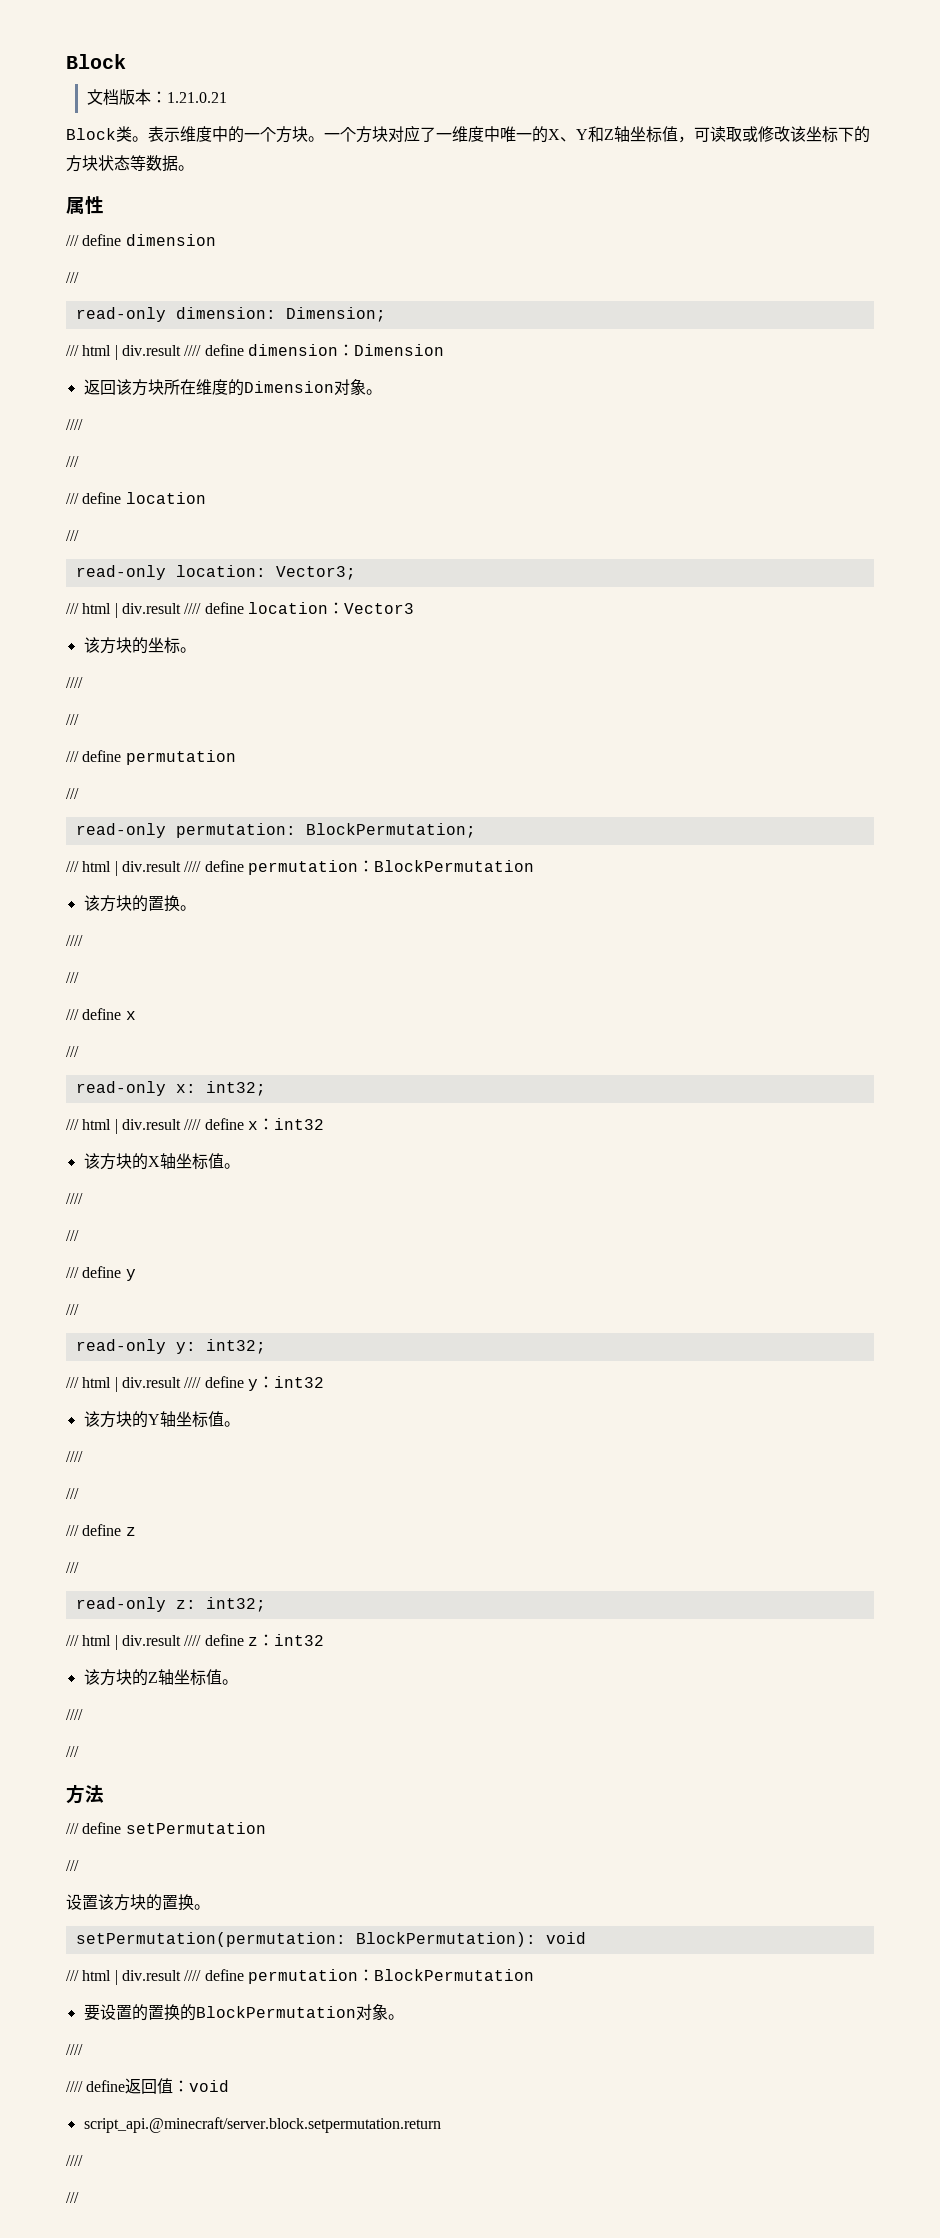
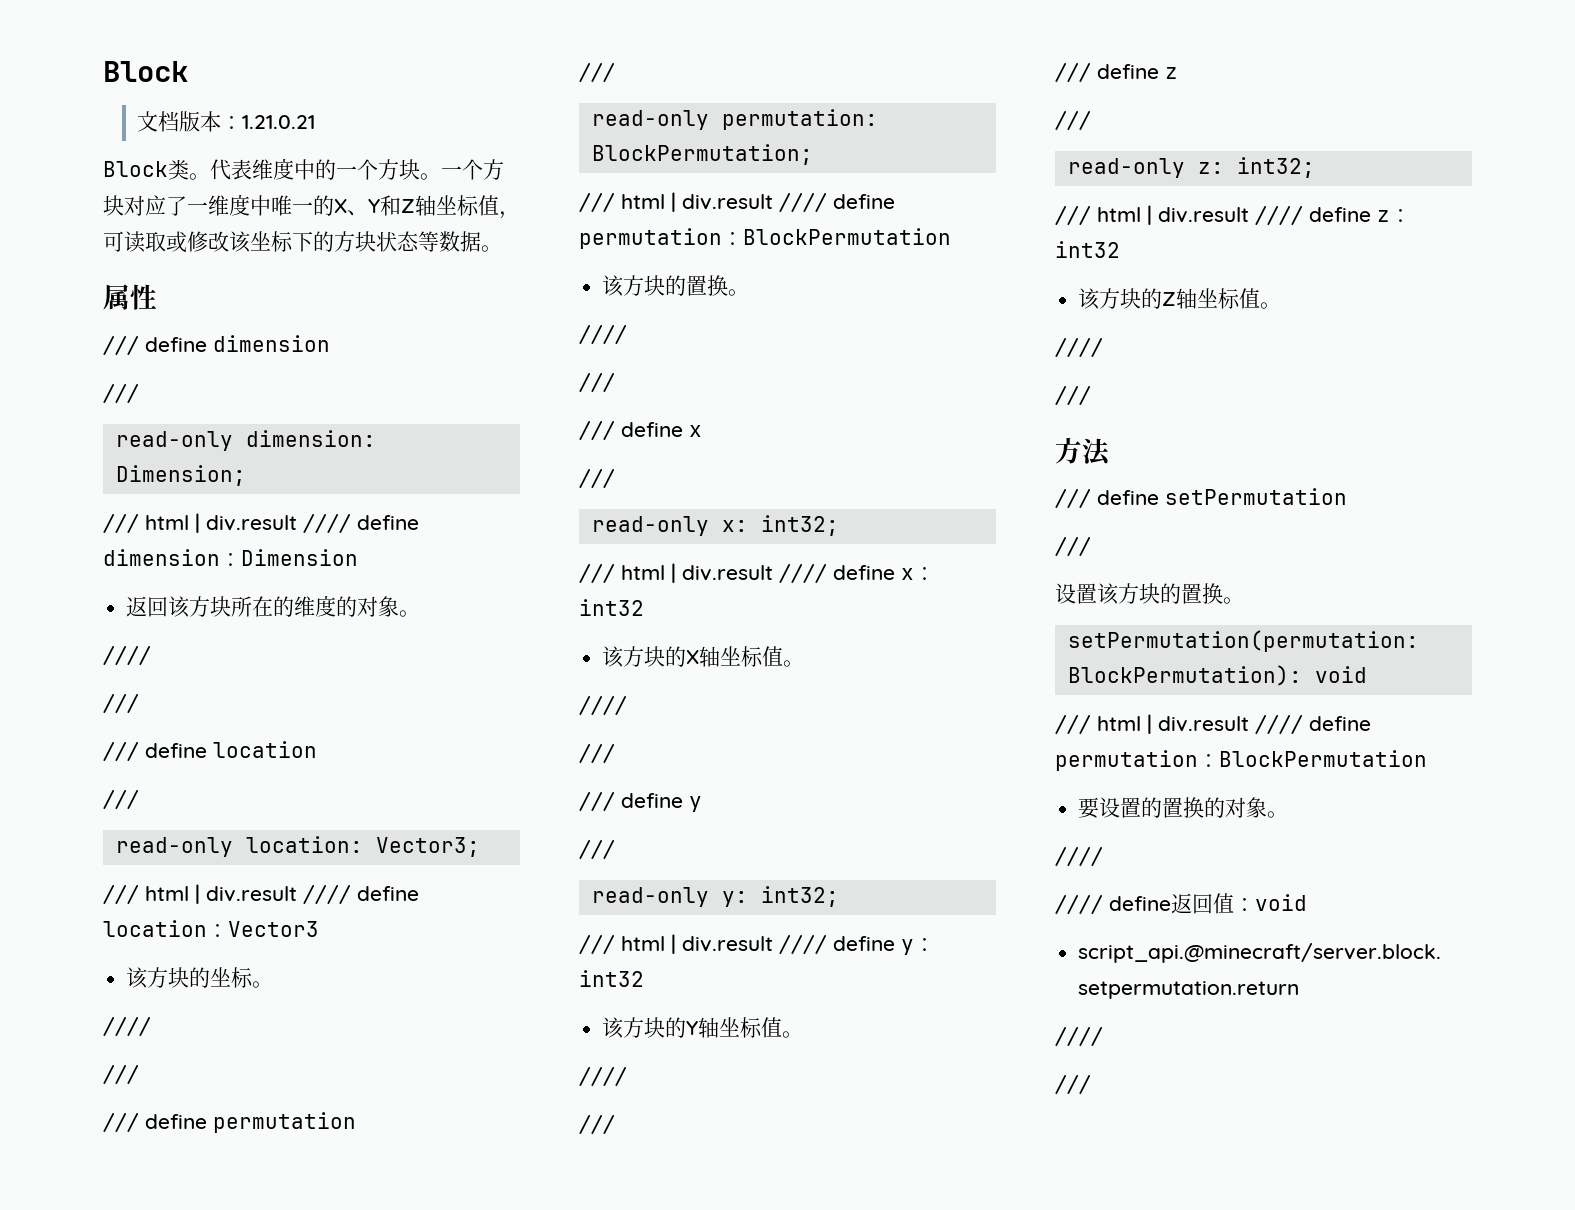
- 表示维度中的一个方块。
+ 代表维度中的一个方块。
- 返回该方块所在维度的Dimension对象。
+ 返回该方块所在的维度的对象。
- 要设置的置换的BlockPermutation对象。
+ 要设置的置换的对象。

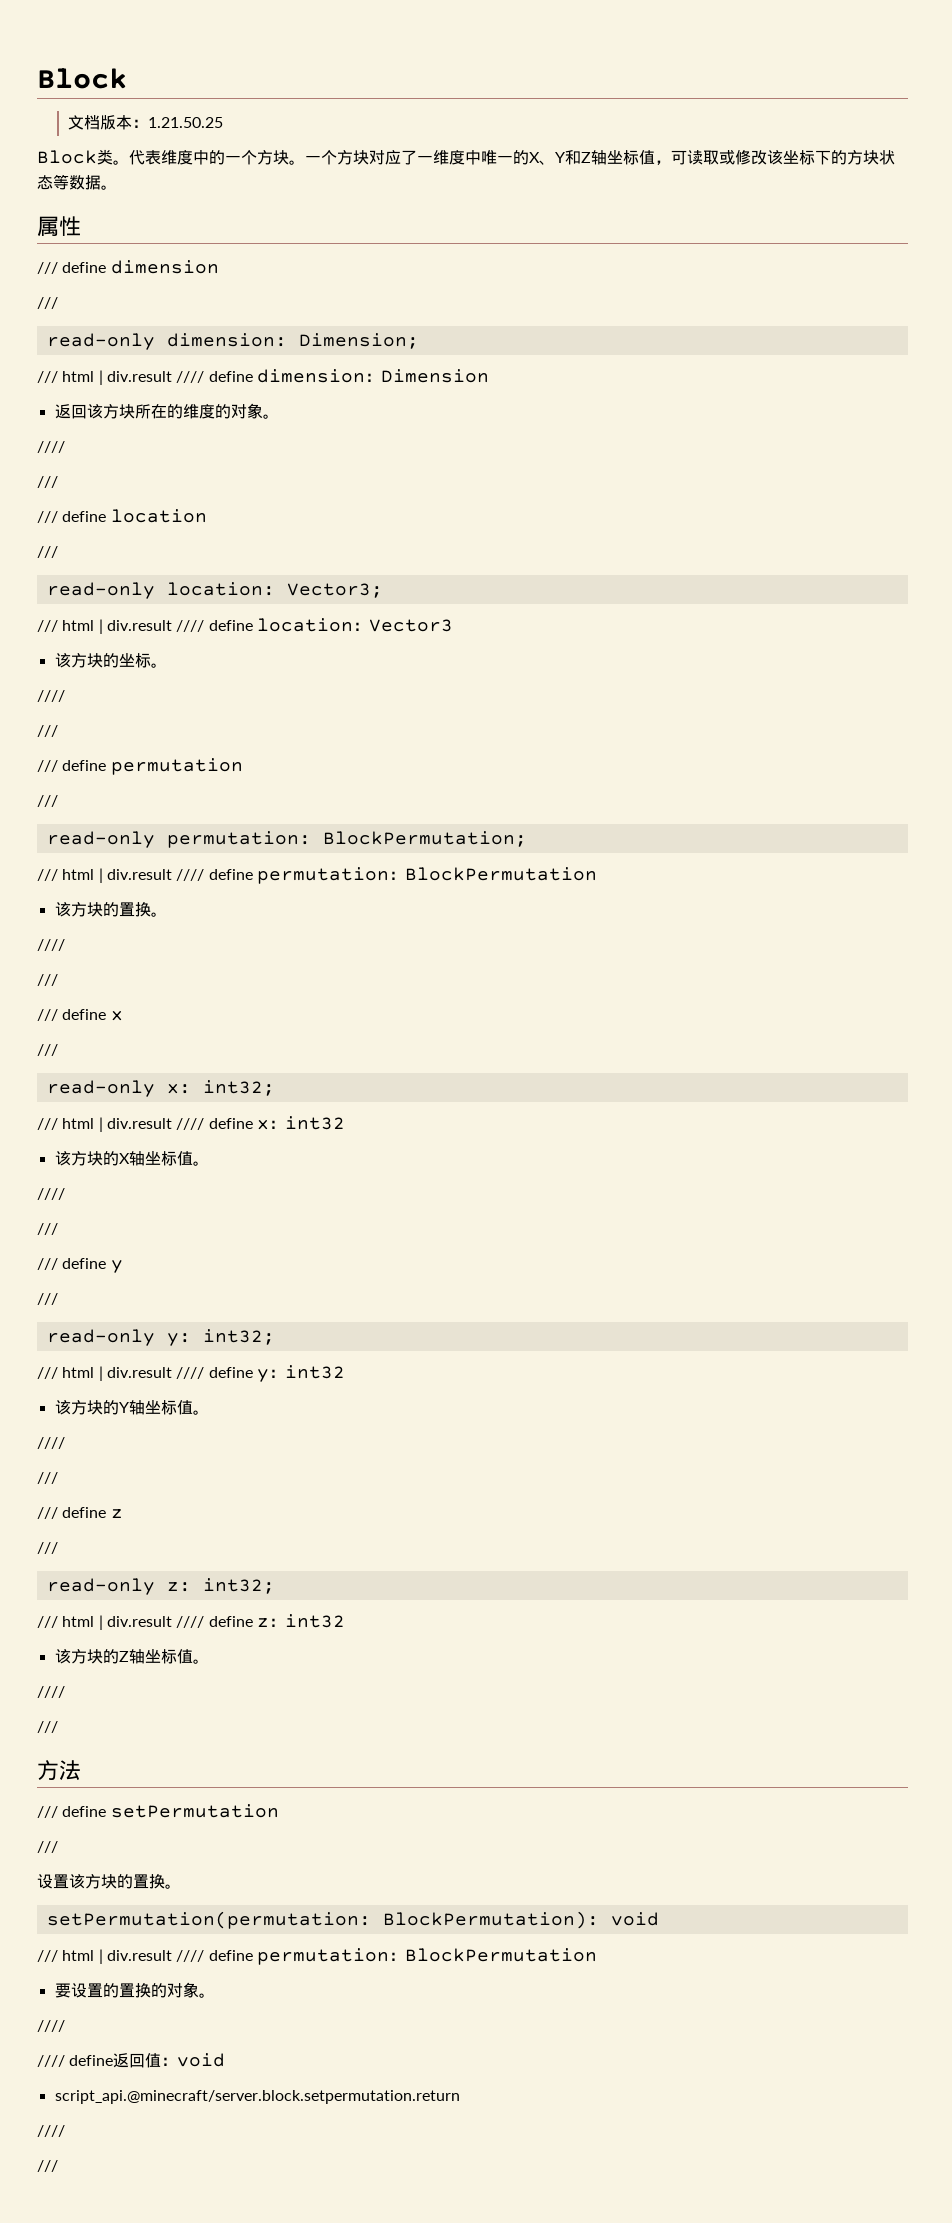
- 文档版本：1.21.0.21
+ 文档版本：1.21.50.25

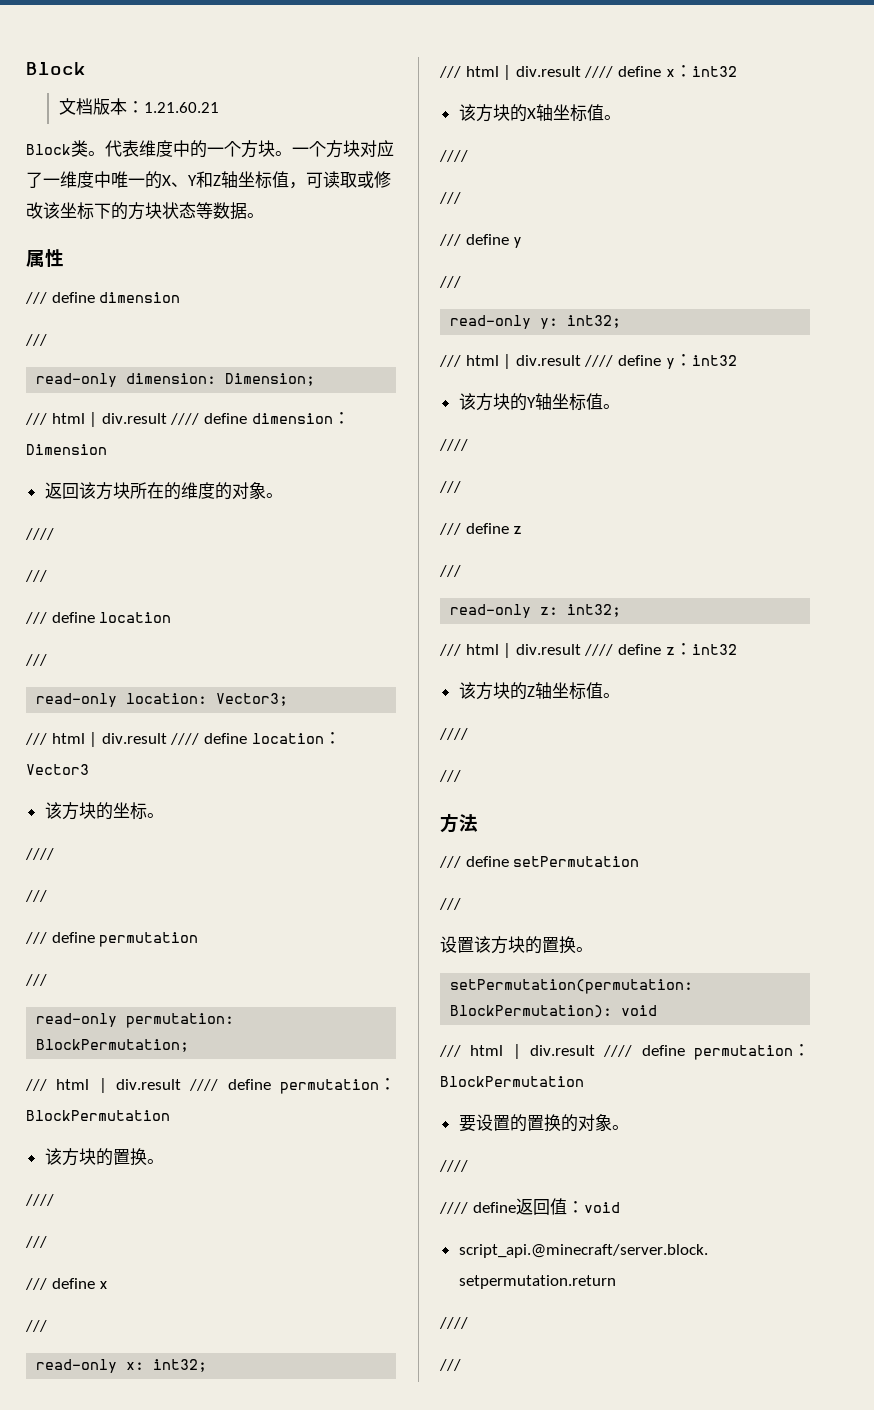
- 文档版本：1.21.50.25
+ 文档版本：1.21.60.21

